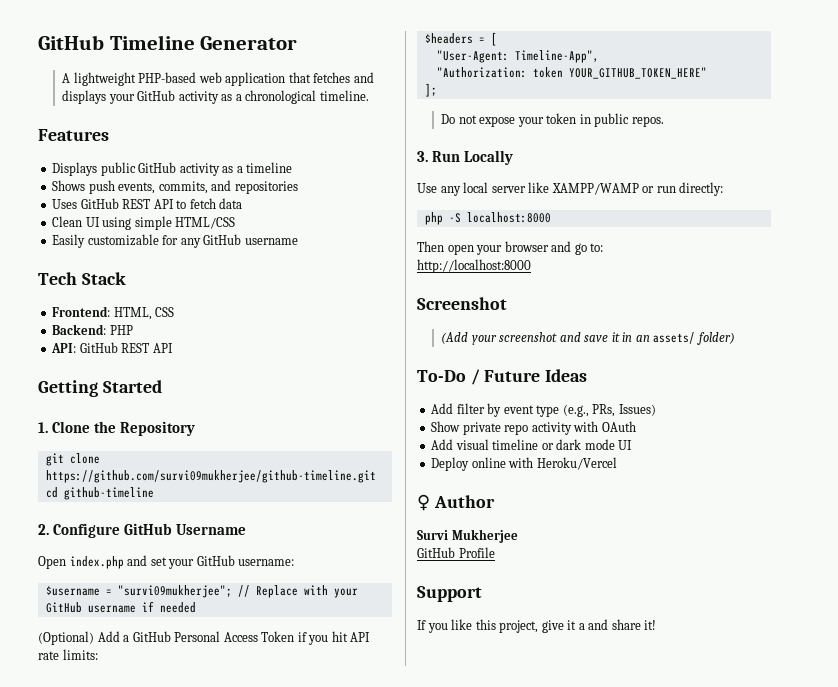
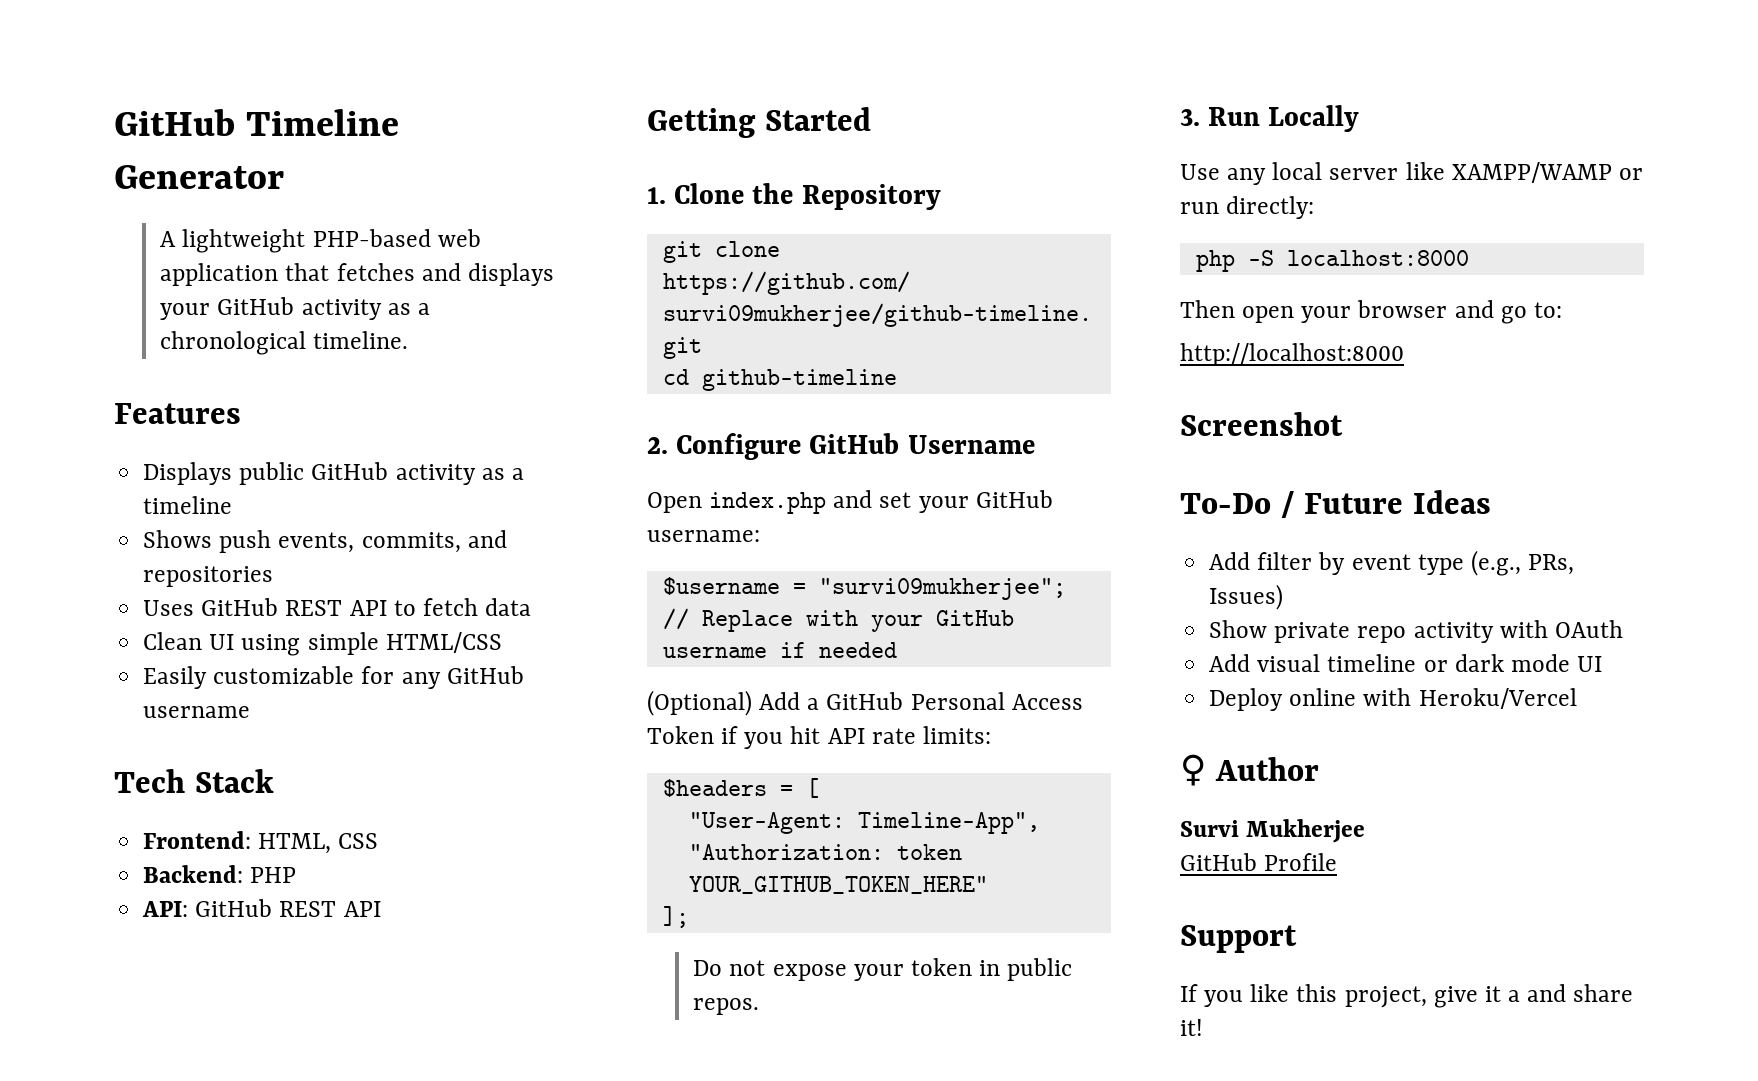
- (Add your screenshot and save it in an assets/ folder)

